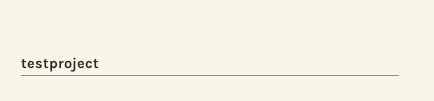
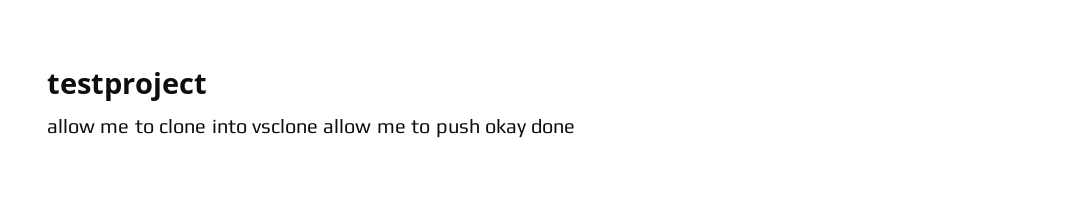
+ allow me to clone into vsclone allow me to push okay done

